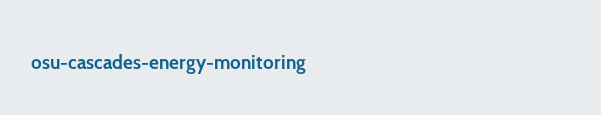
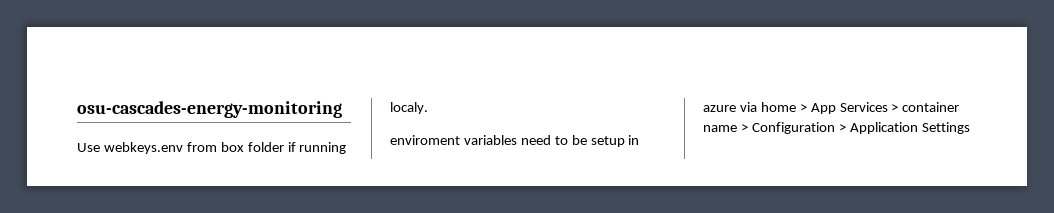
+ Use webkeys.env from box folder if running localy.
+ enviroment variables need to be setup in azure via home > App Services > container name > Configuration > Application Settings

